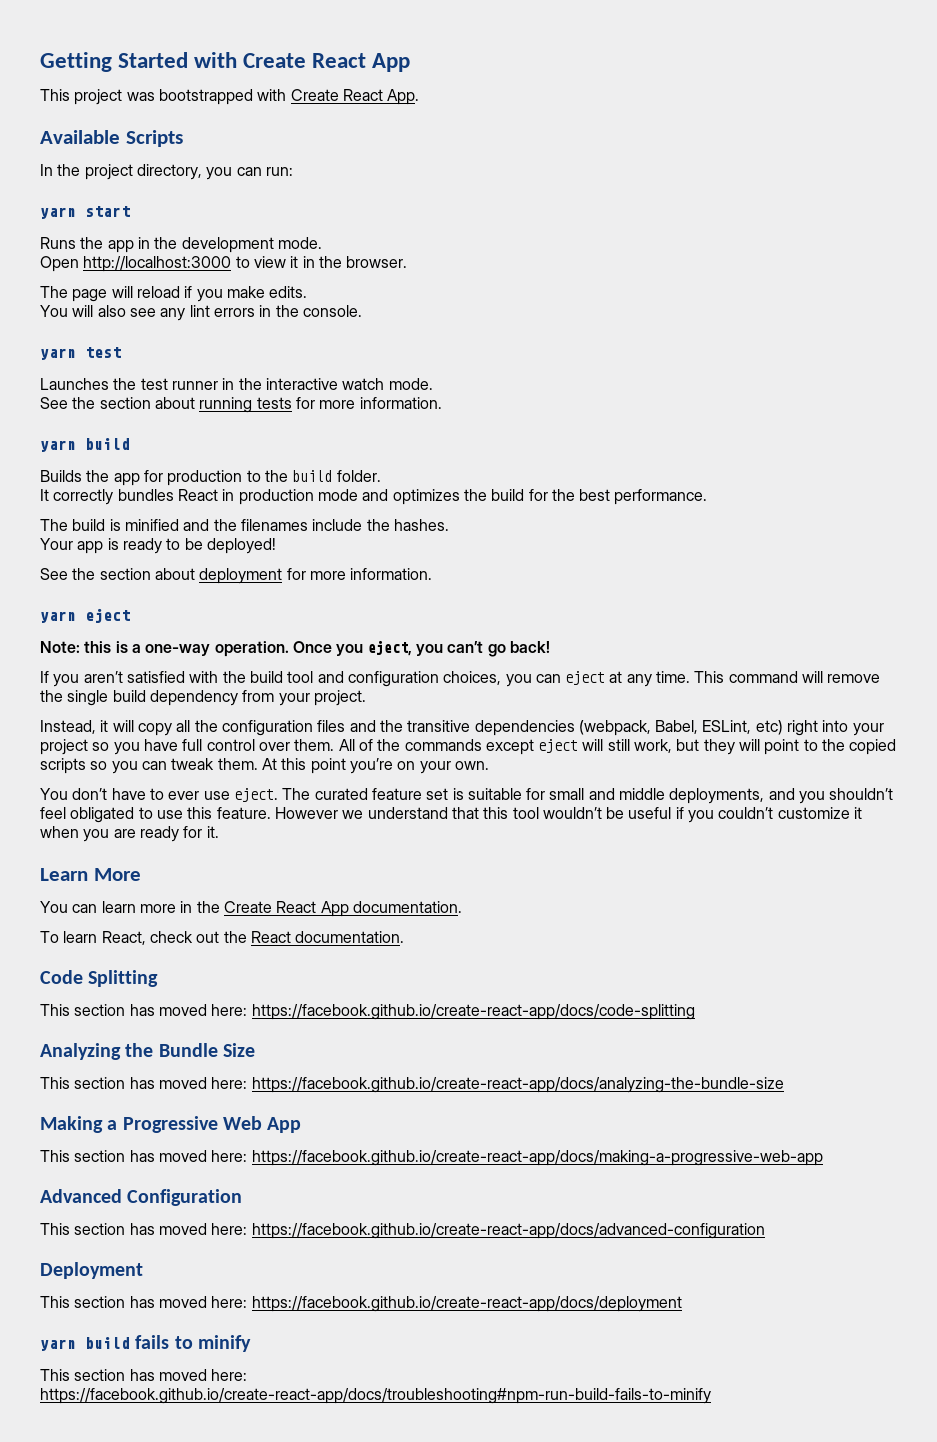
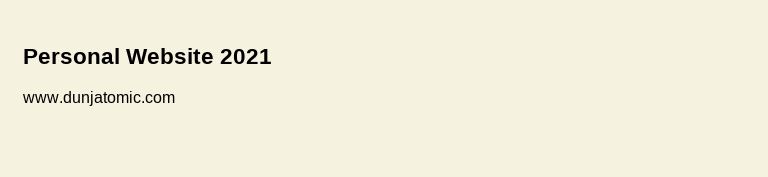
- Getting Started with Create React App
- This project was bootstrapped with Create React App.
- Available Scripts
- In the project directory, you can run:
- yarn start
- Runs the app in the development mode.
- Open http://localhost:3000 to view it in the browser.
- The page will reload if you make edits.
- You will also see any lint errors in the console.
- yarn test
- Launches the test runner in the interactive watch mode.
- See the section about running tests for more information.
- yarn build
- Builds the app for production to the build folder.
- It correctly bundles React in production mode and optimizes the build for the best performance.
- The build is minified and the filenames include the hashes.
- Your app is ready to be deployed!
- See the section about deployment for more information.
- yarn eject
- Note: this is a one-way operation. Once you eject, you can’t go back!
- If you aren’t satisfied with the build tool and configuration choices, you can eject at any time. This command will remove the single build dependency from your project.
- Instead, it will copy all the configuration files and the transitive dependencies (webpack, Babel, ESLint, etc) right into your project so you have full control over them. All of the commands except eject will still work, but they will point to the copied scripts so you can tweak them. At this point you’re on your own.
- You don’t have to ever use eject. The curated feature set is suitable for small and middle deployments, and you shouldn’t feel obligated to use this feature. However we understand that this tool wouldn’t be useful if you couldn’t customize it when you are ready for it.
- Learn More
- You can learn more in the Create React App documentation.
- To learn React, check out the React documentation.
- Code Splitting
- This section has moved here: https://facebook.github.io/create-react-app/docs/code-splitting
- Analyzing the Bundle Size
- This section has moved here: https://facebook.github.io/create-react-app/docs/analyzing-the-bundle-size
- Making a Progressive Web App
- This section has moved here: https://facebook.github.io/create-react-app/docs/making-a-progressive-web-app
- Advanced Configuration
- This section has moved here: https://facebook.github.io/create-react-app/docs/advanced-configuration
- Deployment
- This section has moved here: https://facebook.github.io/create-react-app/docs/deployment
- yarn build fails to minify
- This section has moved here: https://facebook.github.io/create-react-app/docs/troubleshooting#npm-run-build-fails-to-minify
+ Personal Website 2021
+ www.dunjatomic.com

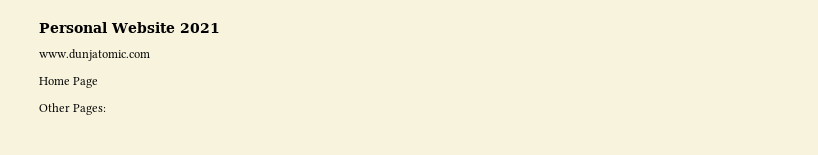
+ Home Page
+ Other Pages:

